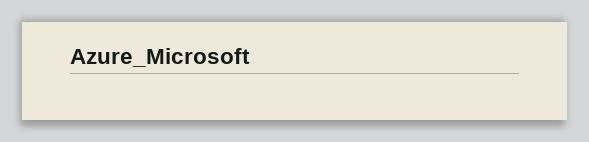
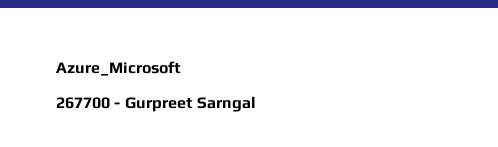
+ 267700 - Gurpreet Sarngal

